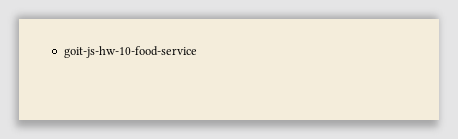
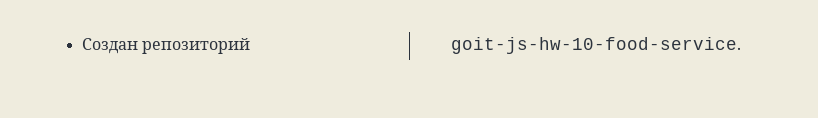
- goit-js-hw-10-food-service
+ Создан репозиторий goit-js-hw-10-food-service.

